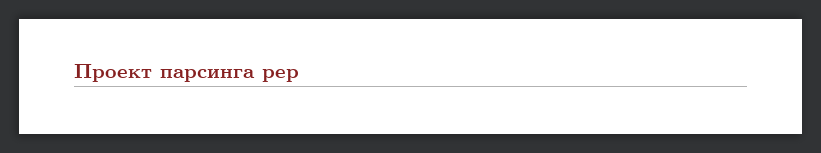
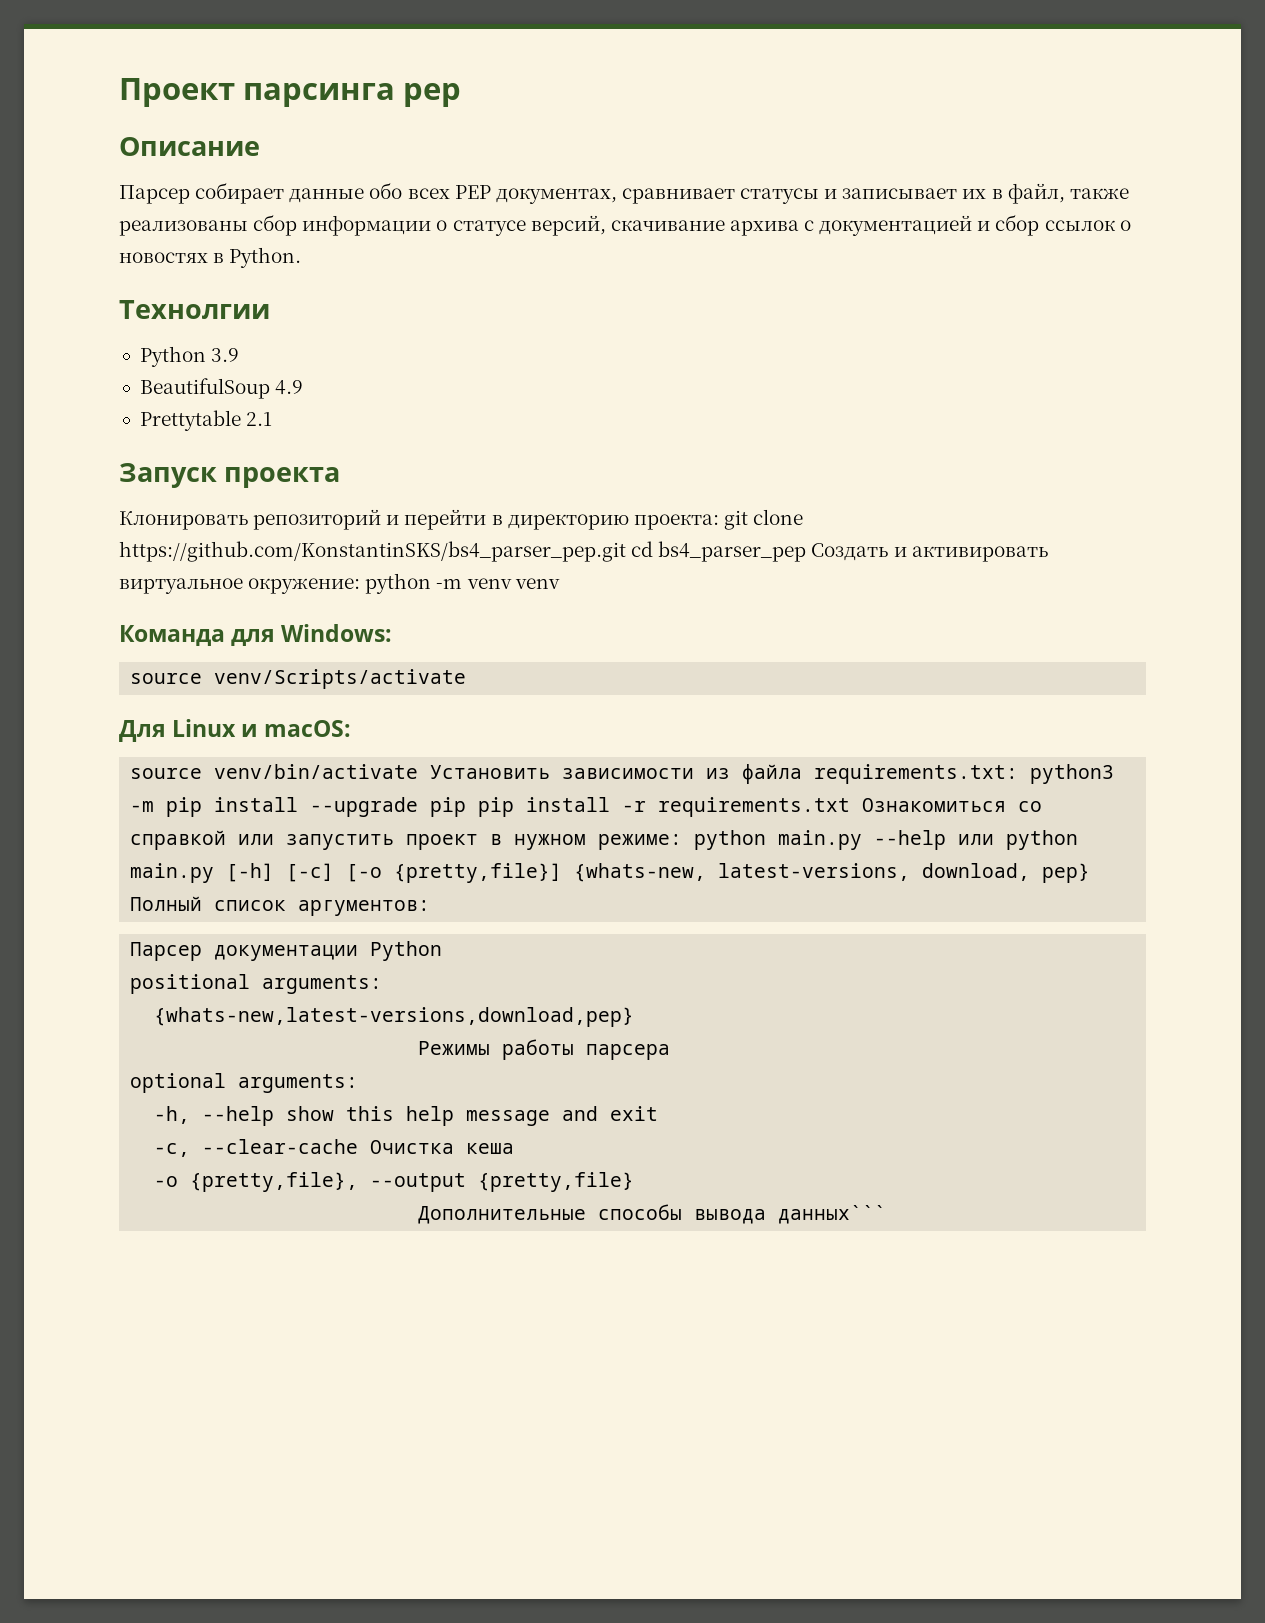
+ Описание
+ Парсер собирает данные обо всех PEP документах, сравнивает статусы и записывает их в файл, также реализованы сбор информации о статусе версий, скачивание архива с документацией и сбор ссылок о новостях в Python.
+ Технолгии
+ Python 3.9
+ BeautifulSoup 4.9
+ Prettytable 2.1
+ Запуск проекта
+ Клонировать репозиторий и перейти в директорию проекта: git clone https://github.com/KonstantinSKS/bs4_parser_pep.git cd bs4_parser_pep Cоздать и активировать виртуальное окружение: python -m venv venv
+ Команда для Windows:
+ source venv/Scripts/activate
+ Для Linux и macOS:
+ source venv/bin/activate Установить зависимости из файла requirements.txt: python3 -m pip install --upgrade pip pip install -r requirements.txt Ознакомиться со справкой или запустить проект в нужном режиме: python main.py --help или python main.py [-h] [-c] [-o {pretty,file}] {whats-new, latest-versions, download, pep} Полный список аргументов:
+ Парсер документации Python
+ positional arguments:
+ {whats-new,latest-versions,download,pep}
+ Режимы работы парсера
+ optional arguments:
+ -h, --help show this help message and exit
+ -c, --clear-cache Очистка кеша
+ -o {pretty,file}, --output {pretty,file}
+ Дополнительные способы вывода данных```

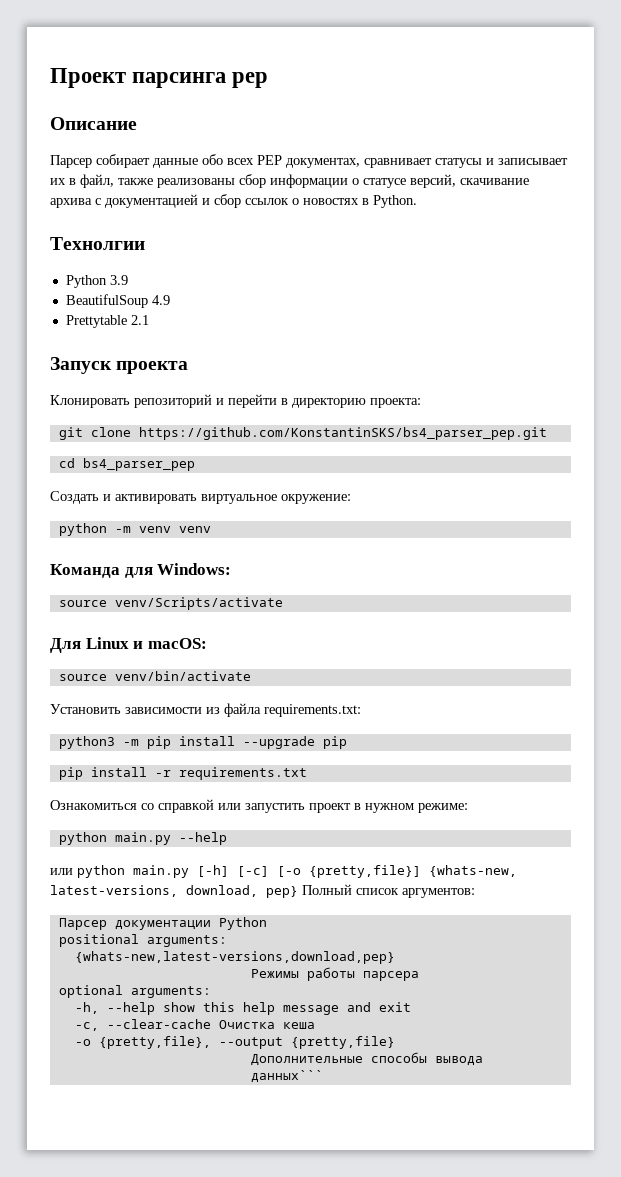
- Клонировать репозиторий и перейти в директорию проекта: git clone https://github.com/KonstantinSKS/bs4_parser_pep.git cd bs4_parser_pep Cоздать и активировать виртуальное окружение: python -m venv venv
+ Клонировать репозиторий и перейти в директорию проекта:
+ git clone https://github.com/KonstantinSKS/bs4_parser_pep.git
+ cd bs4_parser_pep
+ Cоздать и активировать виртуальное окружение:
+ python -m venv venv
- source venv/bin/activate Установить зависимости из файла requirements.txt: python3 -m pip install --upgrade pip pip install -r requirements.txt Ознакомиться со справкой или запустить проект в нужном режиме: python main.py --help или python main.py [-h] [-c] [-o {pretty,file}] {whats-new, latest-versions, download, pep} Полный список аргументов:
+ source venv/bin/activate
+ Установить зависимости из файла requirements.txt:
+ python3 -m pip install --upgrade pip
+ pip install -r requirements.txt
+ Ознакомиться со справкой или запустить проект в нужном режиме:
+ python main.py --help
+ или python main.py [-h] [-c] [-o {pretty,file}] {whats-new, latest-versions, download, pep} Полный список аргументов:

